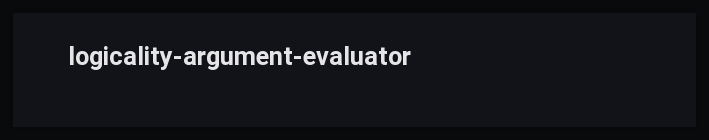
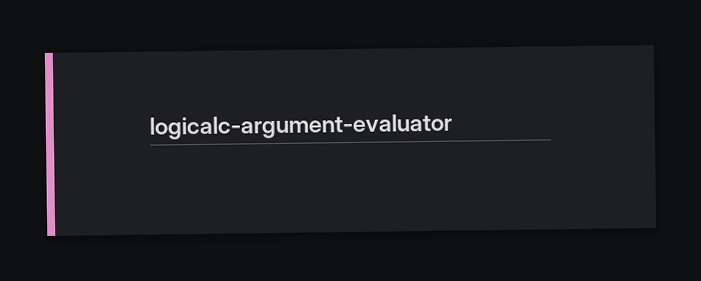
- logicality-argument-evaluator
+ logicalc-argument-evaluator

